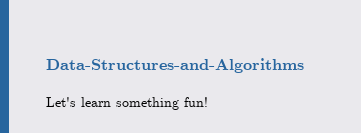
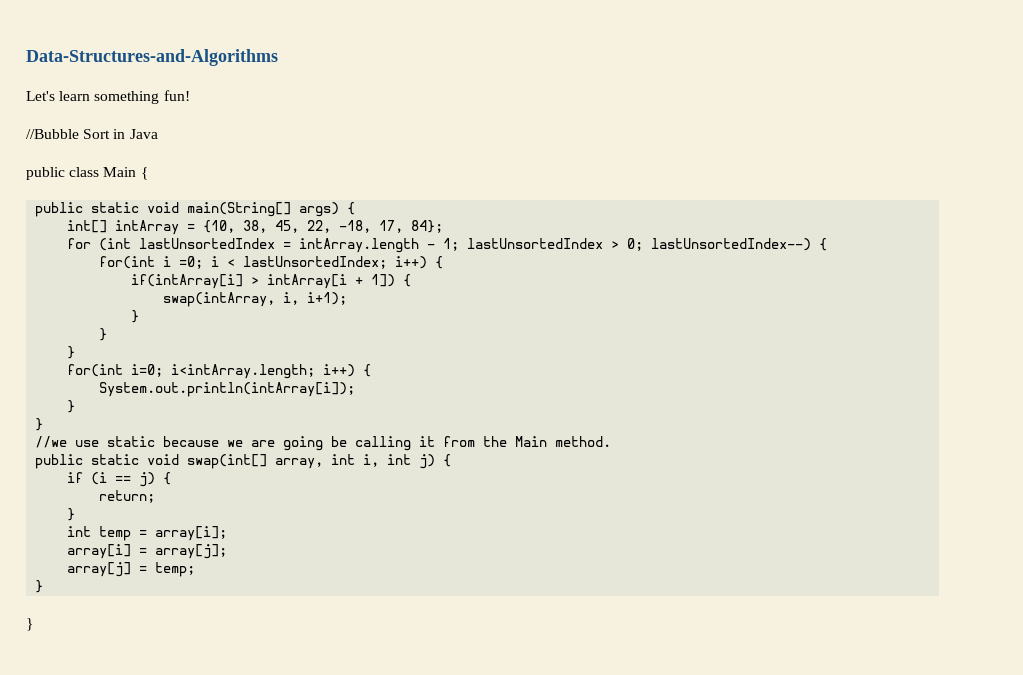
+ //Bubble Sort in Java
+ public class Main {
+ public static void main(String[] args) {
+ int[] intArray = {10, 38, 45, 22, -18, 17, 84};
+ for (int lastUnsortedIndex = intArray.length - 1; lastUnsortedIndex > 0; lastUnsortedIndex--) {
+ for(int i =0; i < lastUnsortedIndex; i++) {
+ if(intArray[i] > intArray[i + 1]) {
+ swap(intArray, i, i+1);
+ }
+ }
+ }
+ for(int i=0; i<intArray.length; i++) {
+ System.out.println(intArray[i]);
+ }
+ }
+ //we use static because we are going be calling it from the Main method.
+ public static void swap(int[] array, int i, int j) {
+ if (i == j) {
+ return;
+ }
+ int temp = array[i];
+ array[i] = array[j];
+ array[j] = temp;
+ }
+ }

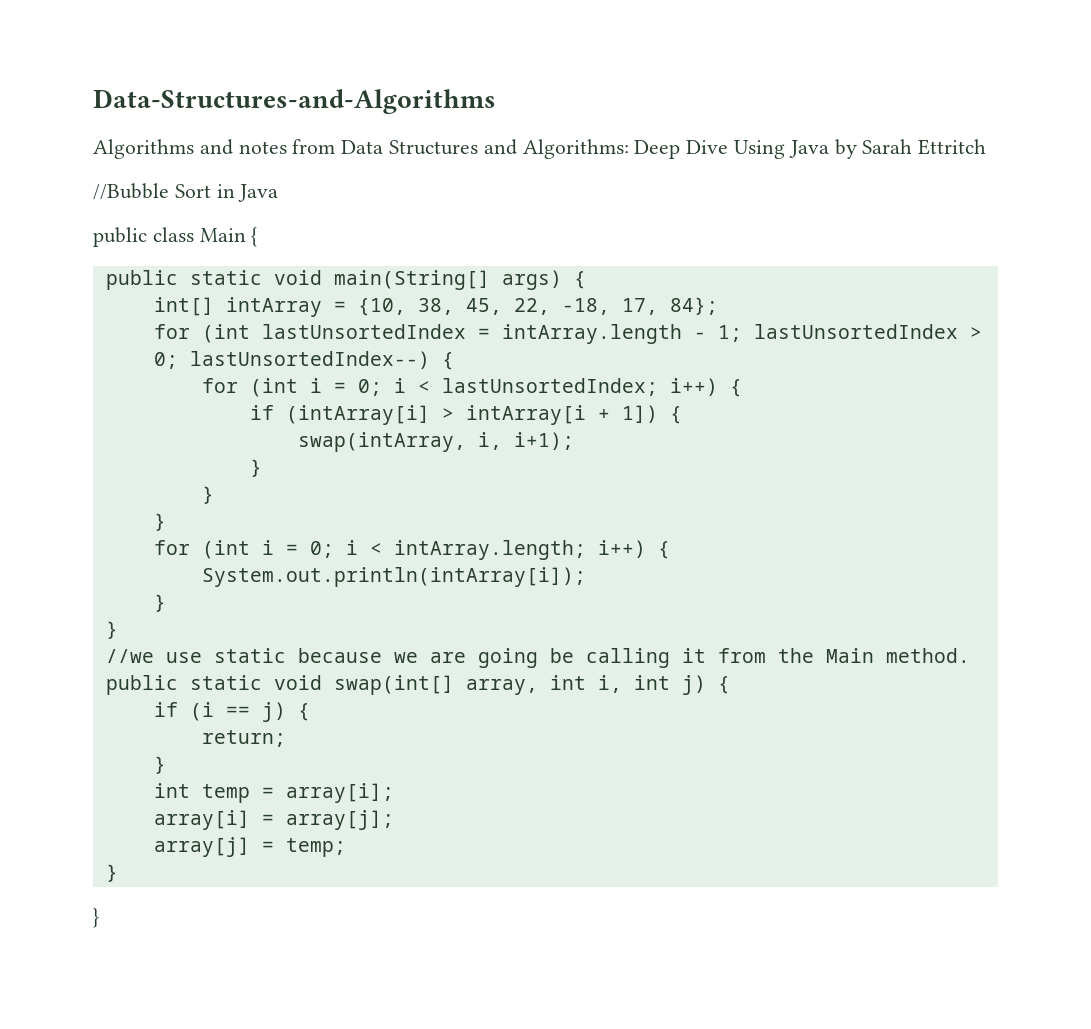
- Let's learn something fun!
+ Algorithms and notes from Data Structures and Algorithms: Deep Dive Using Java by Sarah Ettritch
- for(int i =0; i < lastUnsortedIndex; i++) {
+ for (int i = 0; i < lastUnsortedIndex; i++) {
- if(intArray[i] > intArray[i + 1]) {
+ if (intArray[i] > intArray[i + 1]) {
- for(int i=0; i<intArray.length; i++) {
+ for (int i = 0; i < intArray.length; i++) {

